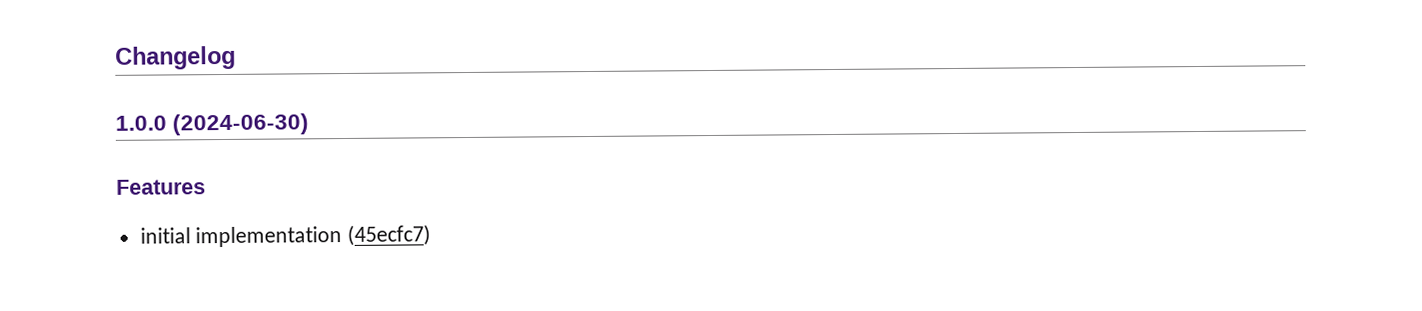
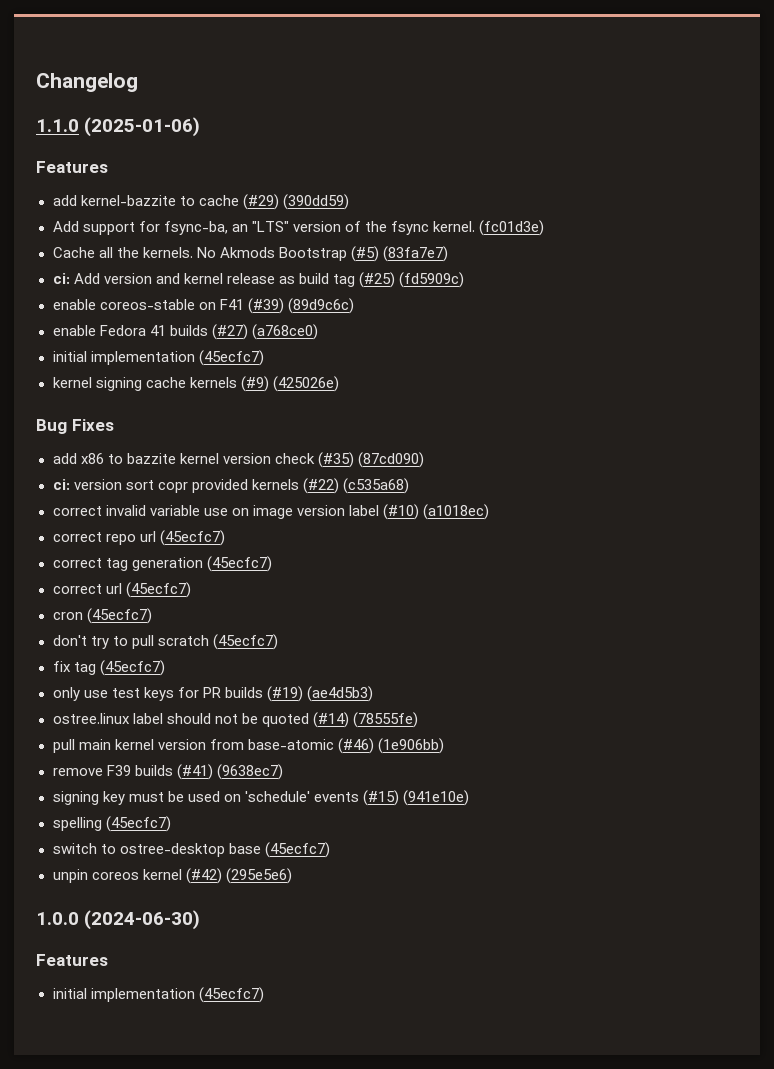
+ 1.1.0 (2025-01-06)
+ Features
+ add kernel-bazzite to cache (#29) (390dd59)
+ Add support for fsync-ba, an "LTS" version of the fsync kernel. (fc01d3e)
+ Cache all the kernels. No Akmods Bootstrap (#5) (83fa7e7)
+ ci: Add version and kernel release as build tag (#25) (fd5909c)
+ enable coreos-stable on F41 (#39) (89d9c6c)
+ enable Fedora 41 builds (#27) (a768ce0)
+ initial implementation (45ecfc7)
+ kernel signing cache kernels (#9) (425026e)
+ Bug Fixes
+ add x86 to bazzite kernel version check (#35) (87cd090)
+ ci: version sort copr provided kernels (#22) (c535a68)
+ correct invalid variable use on image version label (#10) (a1018ec)
+ correct repo url (45ecfc7)
+ correct tag generation (45ecfc7)
+ correct url (45ecfc7)
+ cron (45ecfc7)
+ don't try to pull scratch (45ecfc7)
+ fix tag (45ecfc7)
+ only use test keys for PR builds (#19) (ae4d5b3)
+ ostree.linux label should not be quoted (#14) (78555fe)
+ pull main kernel version from base-atomic (#46) (1e906bb)
+ remove F39 builds (#41) (9638ec7)
+ signing key must be used on 'schedule' events (#15) (941e10e)
+ spelling (45ecfc7)
+ switch to ostree-desktop base (45ecfc7)
+ unpin coreos kernel (#42) (295e5e6)

